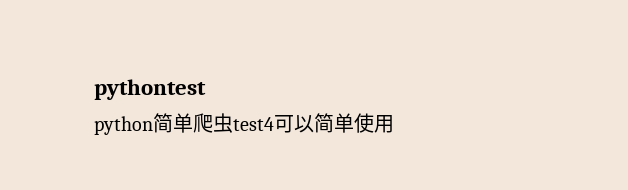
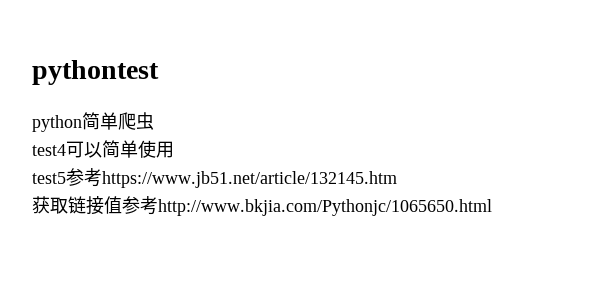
- python简单爬虫test4可以简单使用
+ python简单爬虫
+ test4可以简单使用
+ test5参考https://www.jb51.net/article/132145.htm
+ 获取链接值参考http://www.bkjia.com/Pythonjc/1065650.html

